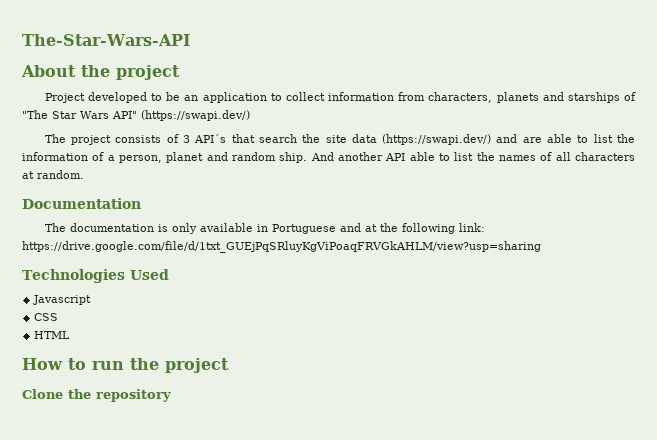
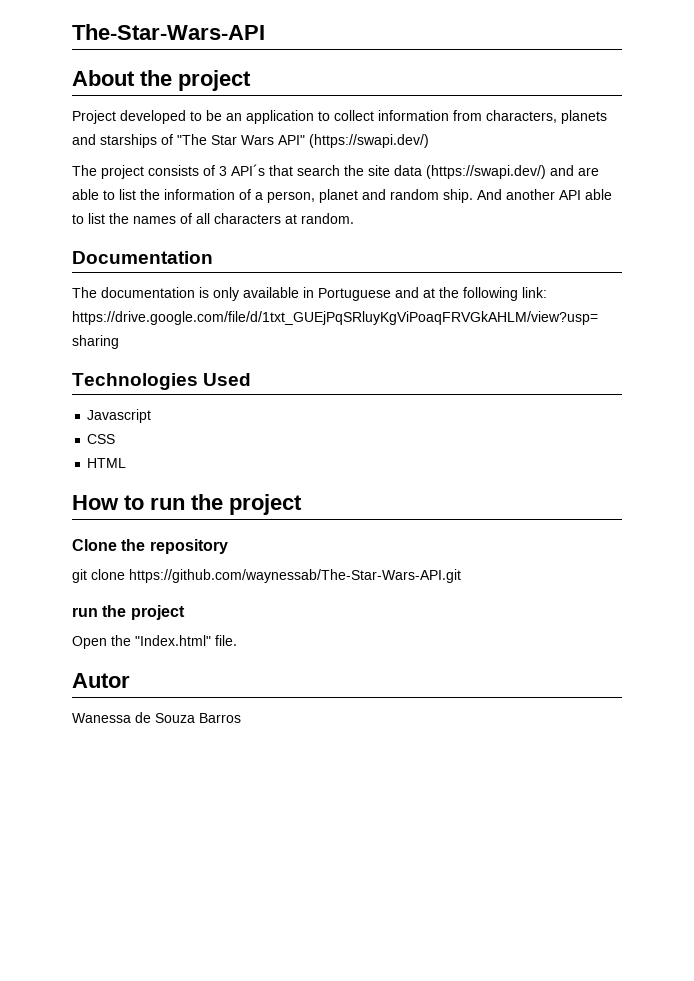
+ git clone https://github.com/waynessab/The-Star-Wars-API.git
+ run the project
+ Open the "Index.html" file.
+ Autor
+ Wanessa de Souza Barros

